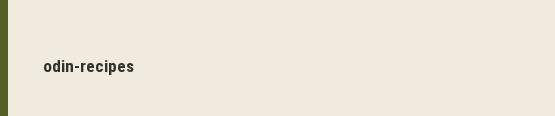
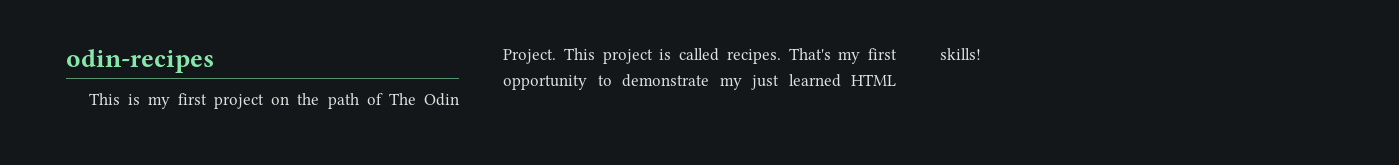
+ This is my first project on the path of The Odin Project. This project is called recipes. That's my first opportunity to demonstrate my just learned HTML skills!

